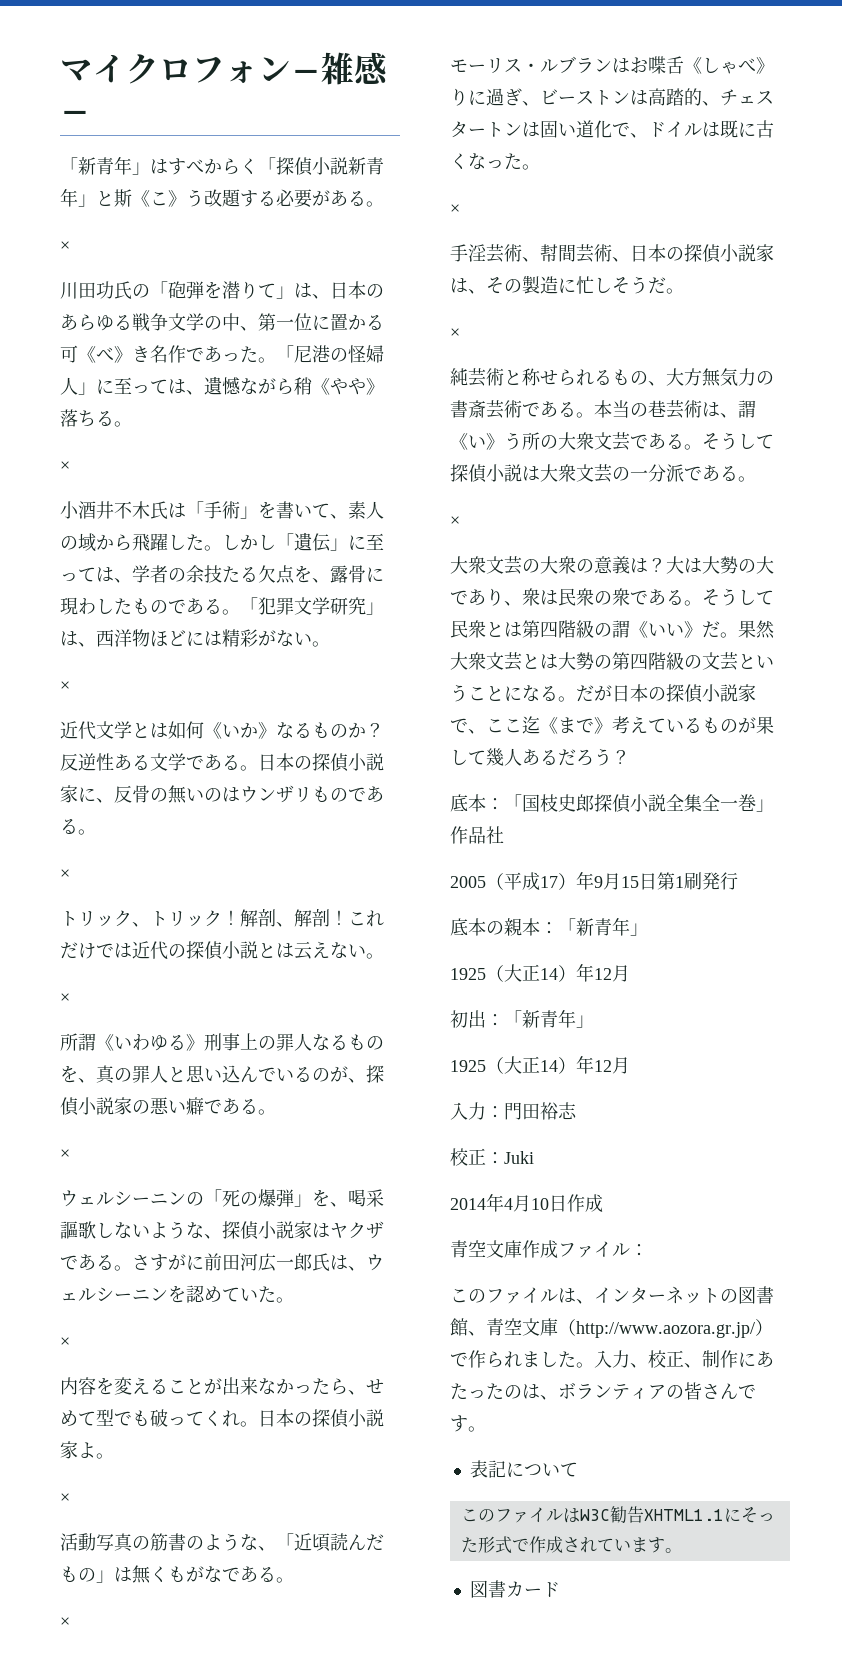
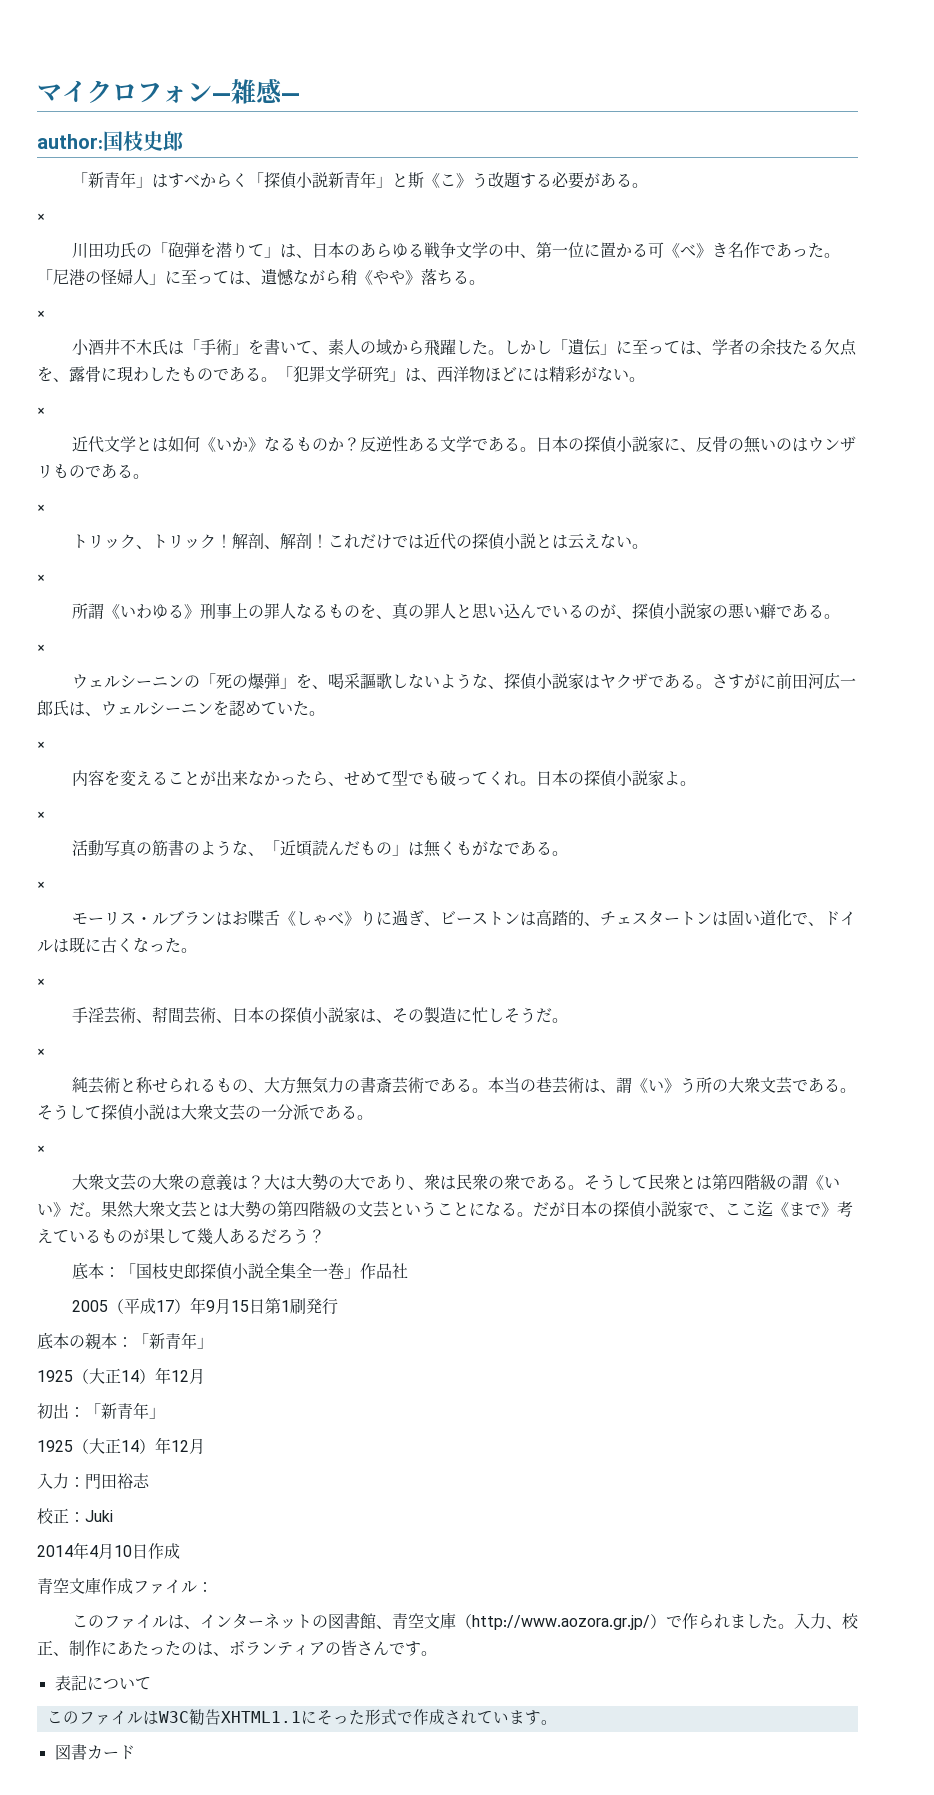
+ author:国枝史郎

